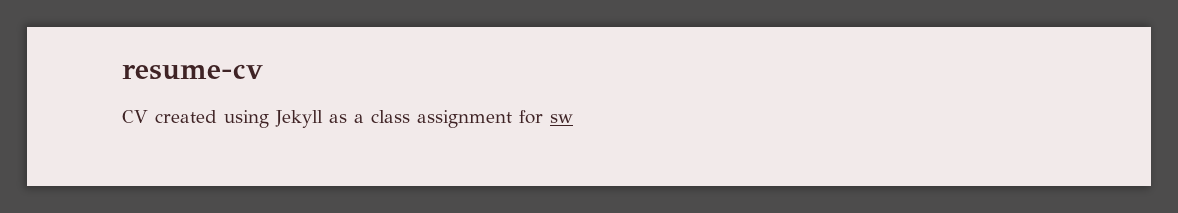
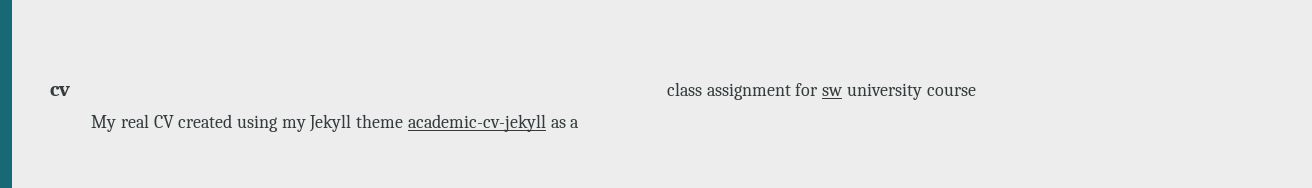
- resume-cv
- CV created using Jekyll as a class assignment for sw
+ cv
+ My real CV created using my Jekyll theme academic-cv-jekyll as a class assignment for sw university course

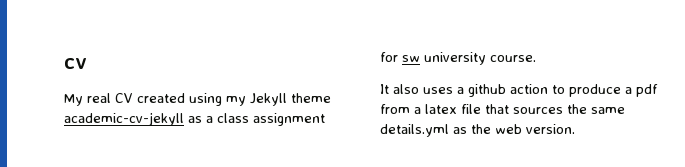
- My real CV created using my Jekyll theme academic-cv-jekyll as a class assignment for sw university course
+ My real CV created using my Jekyll theme academic-cv-jekyll as a class assignment for sw university course.
+ It also uses a github action to produce a pdf from a latex file that sources the same details.yml as the web version.

